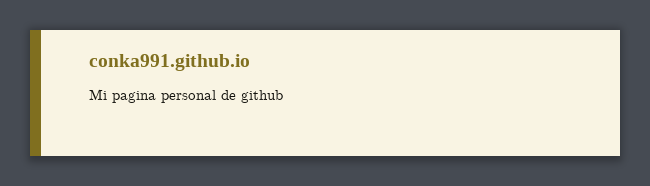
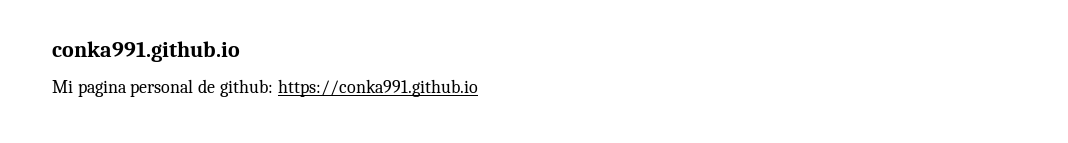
- Mi pagina personal de github
+ Mi pagina personal de github: https://conka991.github.io

